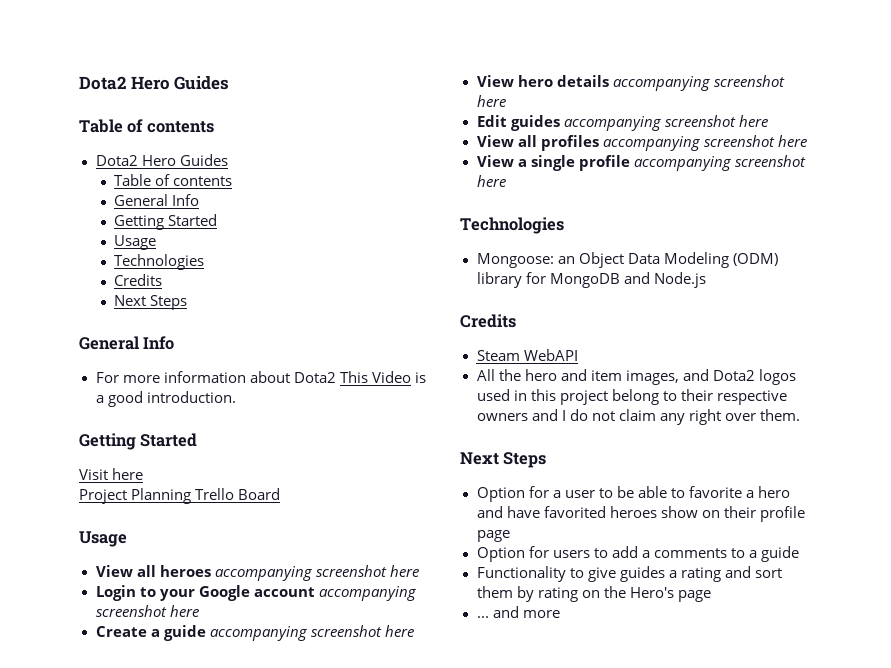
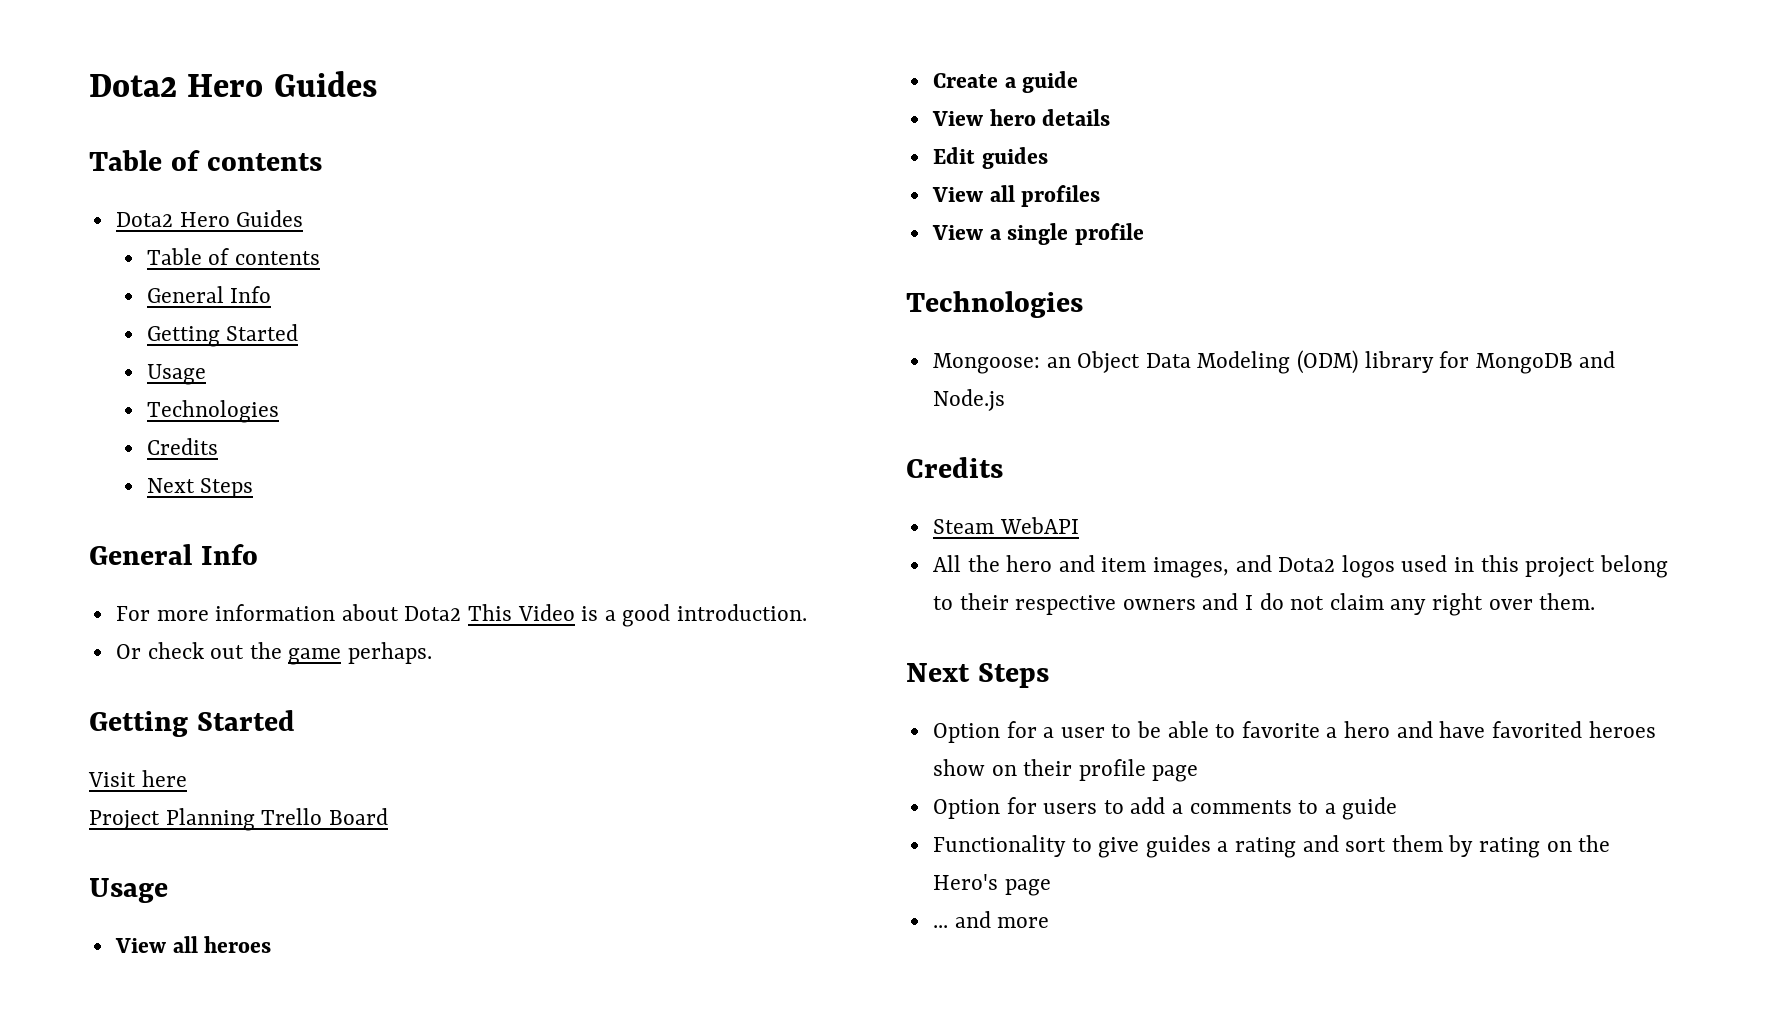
+ Or check out the game perhaps.
- View all heroes accompanying screenshot here
- Login to your Google account accompanying screenshot here
+ View all heroes
- Create a guide accompanying screenshot here
+ Create a guide
- View hero details accompanying screenshot here
+ View hero details
- Edit guides accompanying screenshot here
+ Edit guides
- View all profiles accompanying screenshot here
+ View all profiles
- View a single profile accompanying screenshot here
+ View a single profile

